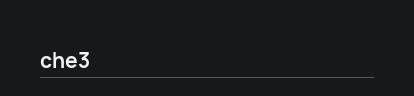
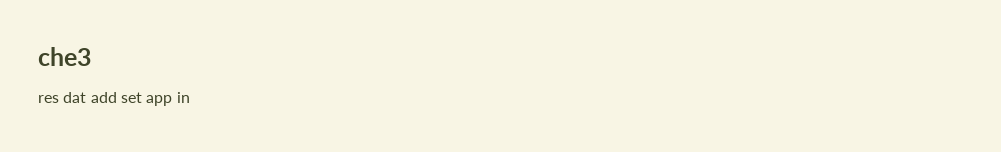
+ res dat add set app in

